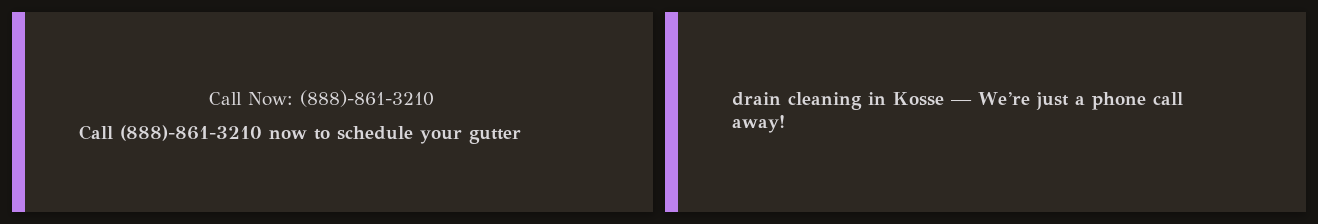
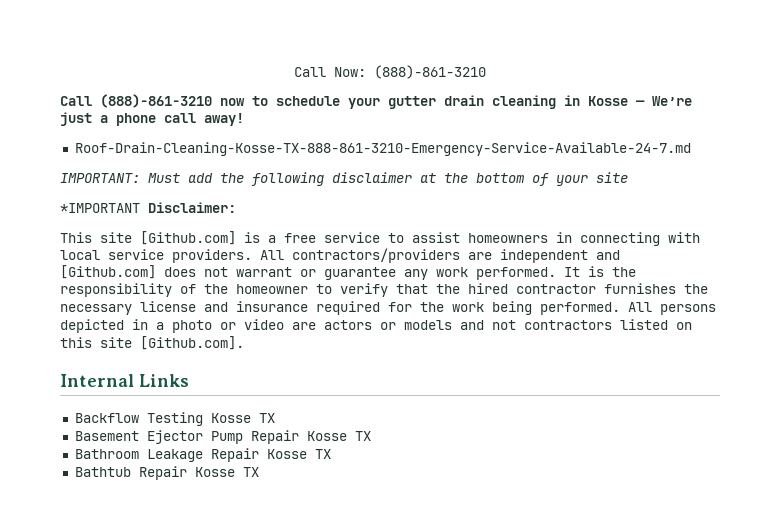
+ Roof-Drain-Cleaning-Kosse-TX-888-861-3210-Emergency-Service-Available-24-7.md
+ IMPORTANT: Must add the following disclaimer at the bottom of your site
+ *IMPORTANT Disclaimer:
+ This site [Github.com] is a free service to assist homeowners in connecting with local service providers. All contractors/providers are independent and [Github.com] does not warrant or guarantee any work performed. It is the responsibility of the homeowner to verify that the hired contractor furnishes the necessary license and insurance required for the work being performed. All persons depicted in a photo or video are actors or models and not contractors listed on this site [Github.com].
+ Internal Links
+ Backflow Testing Kosse TX
+ Basement Ejector Pump Repair Kosse TX
+ Bathroom Leakage Repair Kosse TX
+ Bathtub Repair Kosse TX

